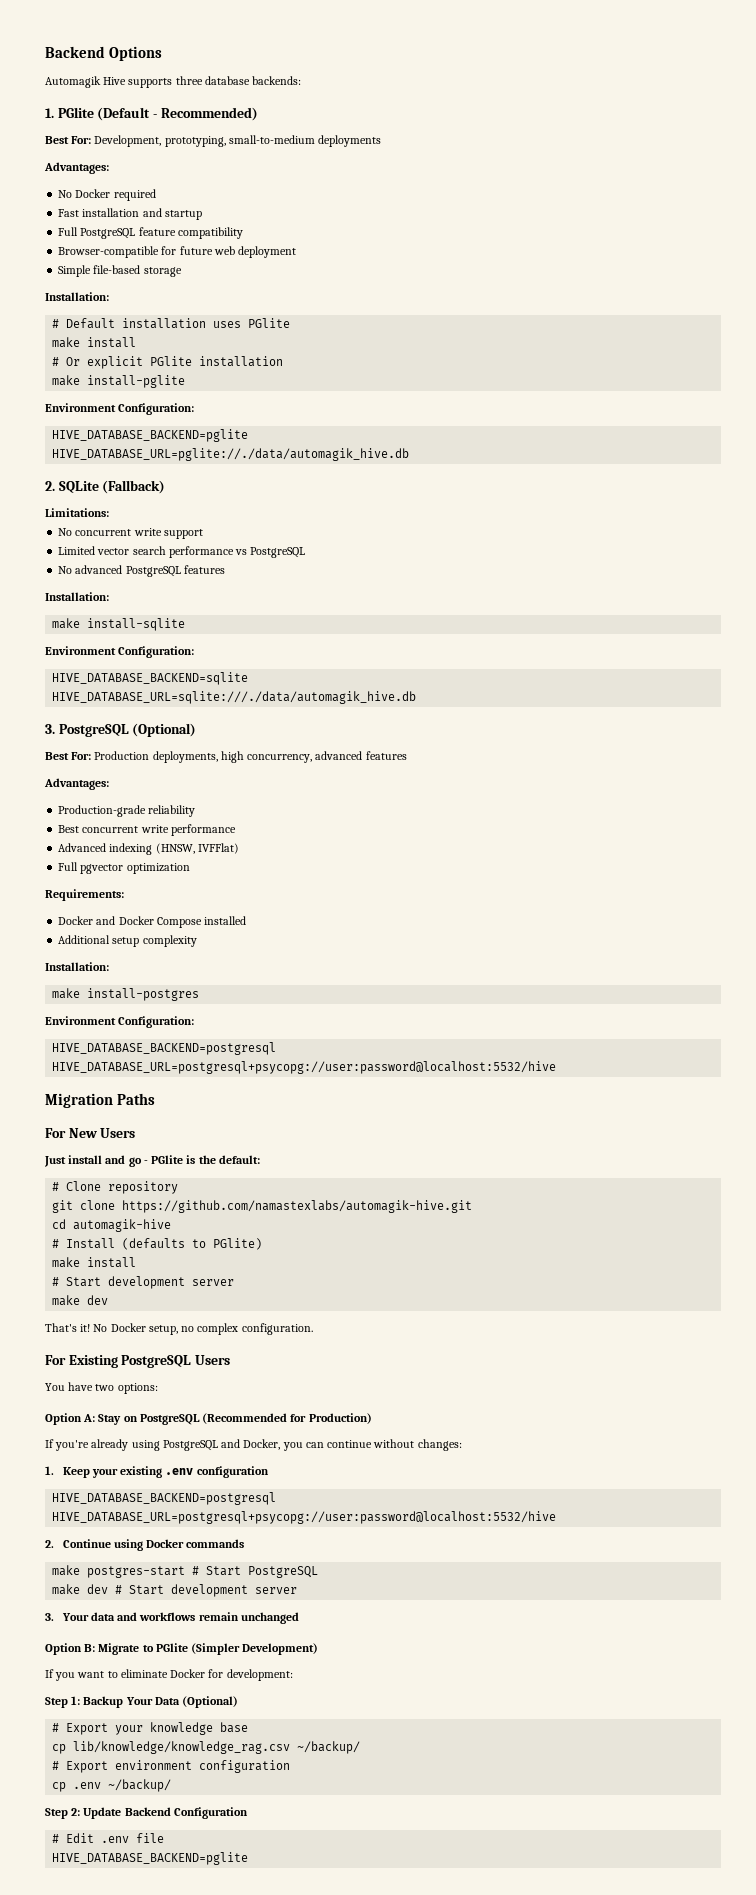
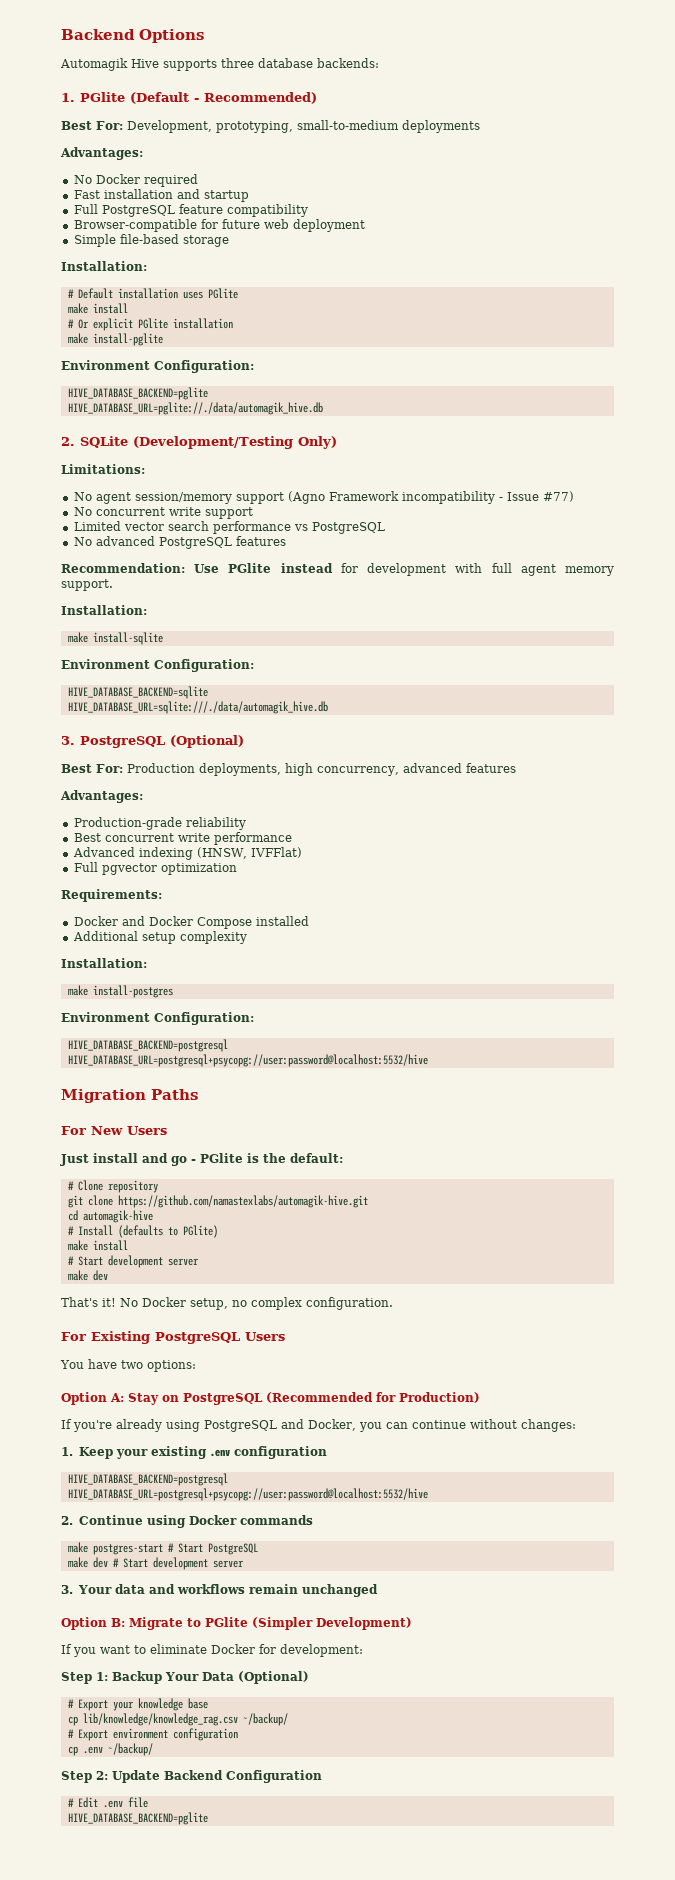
- 2. SQLite (Fallback)
+ 2. SQLite (Development/Testing Only)
+ No agent session/memory support (Agno Framework incompatibility - Issue #77)
+ Recommendation: Use PGlite instead for development with full agent memory support.

